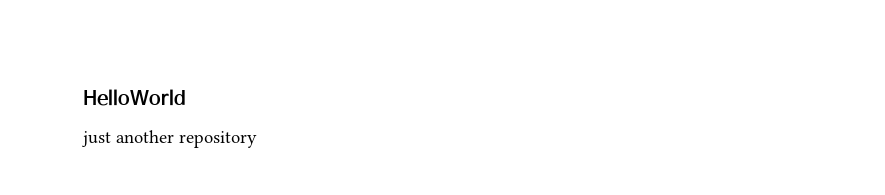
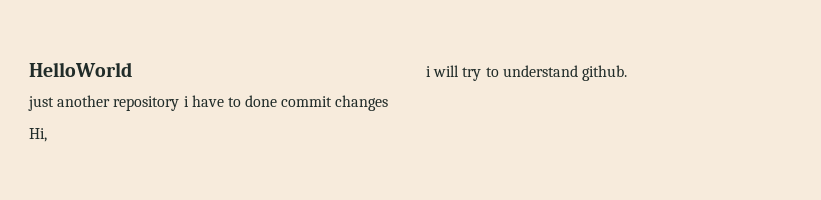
- just another repository
+ just another repository i have to done commit changes
+ Hi,
+ i will try to understand github.

